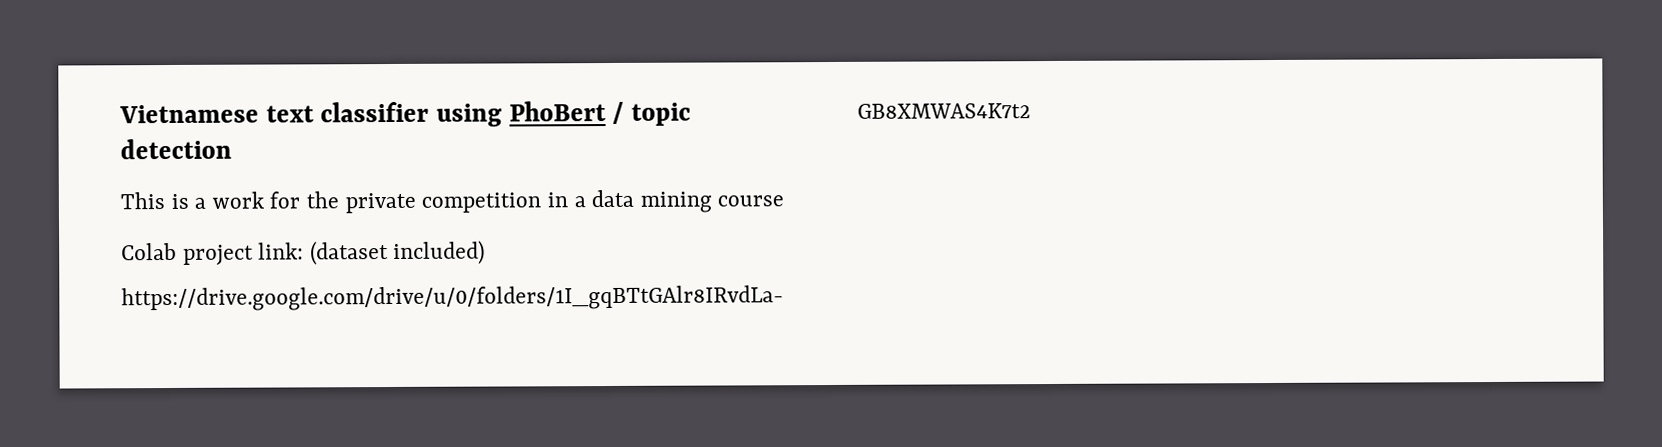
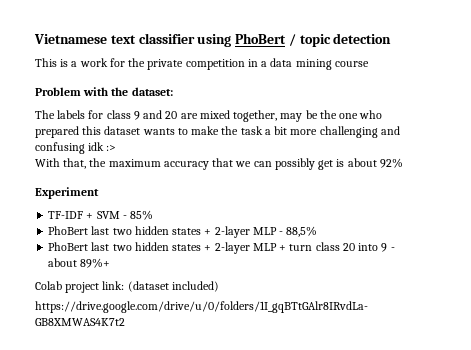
+ Problem with the dataset:
+ The labels for class 9 and 20 are mixed together, may be the one who prepared this dataset wants to make the task a bit more challenging and confusing idk :>
+ With that, the maximum accuracy that we can possibly get is about 92%
+ Experiment
+ TF-IDF + SVM - 85%
+ PhoBert last two hidden states + 2-layer MLP - 88,5%
+ PhoBert last two hidden states + 2-layer MLP + turn class 20 into 9 - about 89%+

